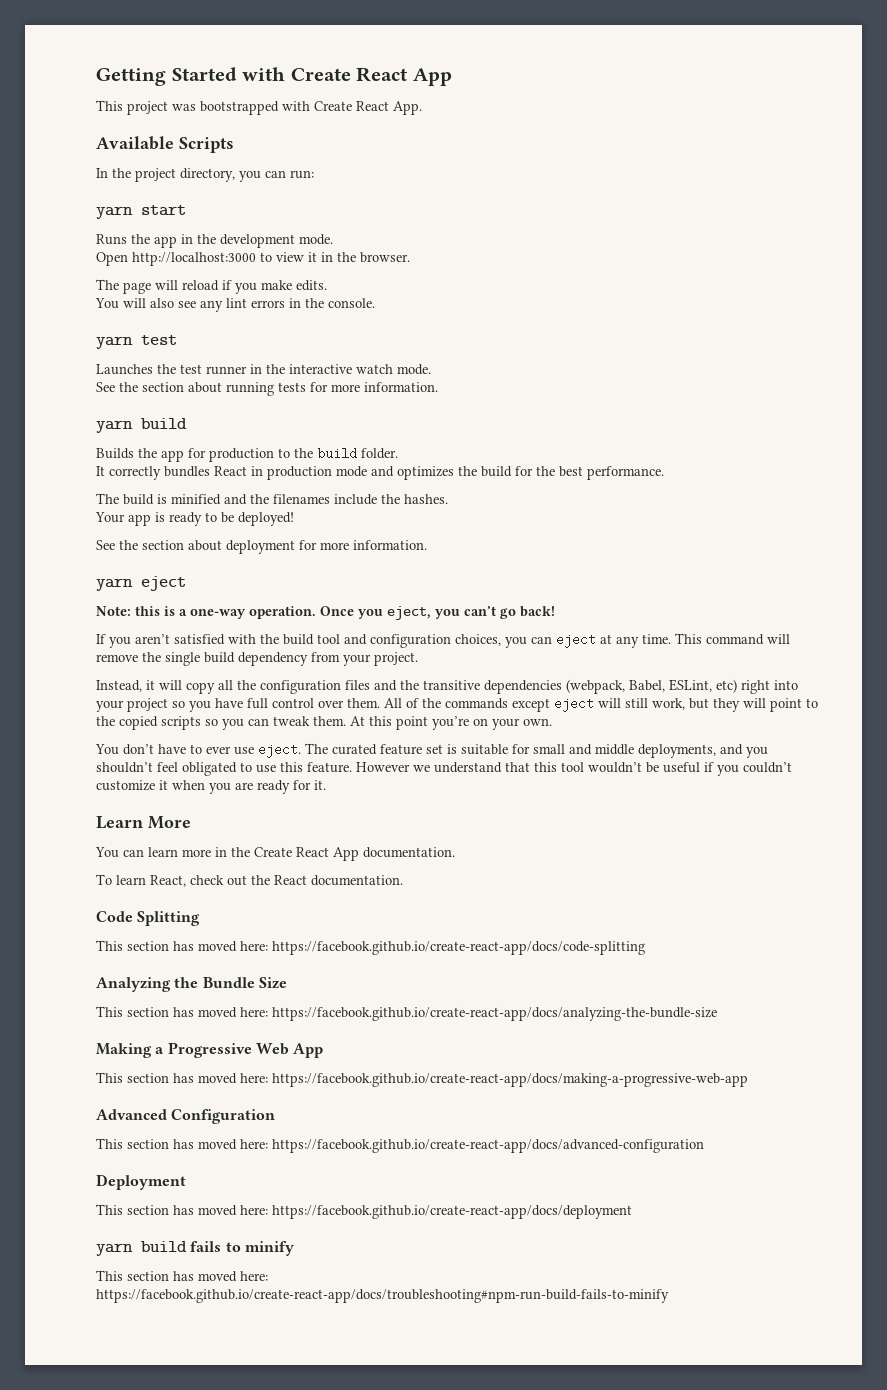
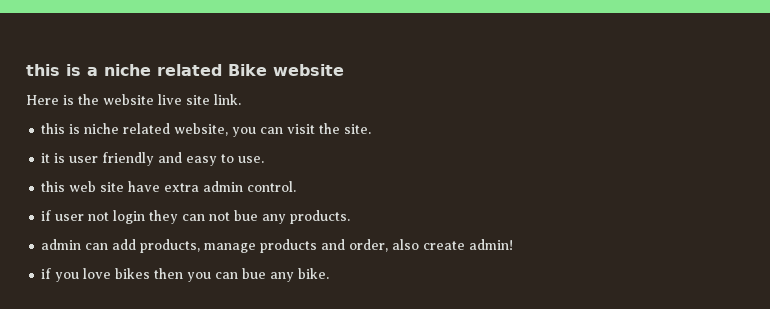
- Getting Started with Create React App
- This project was bootstrapped with Create React App.
- Available Scripts
- In the project directory, you can run:
- yarn start
- Runs the app in the development mode.
- Open http://localhost:3000 to view it in the browser.
- The page will reload if you make edits.
- You will also see any lint errors in the console.
- yarn test
- Launches the test runner in the interactive watch mode.
- See the section about running tests for more information.
- yarn build
- Builds the app for production to the build folder.
- It correctly bundles React in production mode and optimizes the build for the best performance.
- The build is minified and the filenames include the hashes.
- Your app is ready to be deployed!
- See the section about deployment for more information.
- yarn eject
- Note: this is a one-way operation. Once you eject, you can’t go back!
- If you aren’t satisfied with the build tool and configuration choices, you can eject at any time. This command will remove the single build dependency from your project.
- Instead, it will copy all the configuration files and the transitive dependencies (webpack, Babel, ESLint, etc) right into your project so you have full control over them. All of the commands except eject will still work, but they will point to the copied scripts so you can tweak them. At this point you’re on your own.
- You don’t have to ever use eject. The curated feature set is suitable for small and middle deployments, and you shouldn’t feel obligated to use this feature. However we understand that this tool wouldn’t be useful if you couldn’t customize it when you are ready for it.
- Learn More
- You can learn more in the Create React App documentation.
- To learn React, check out the React documentation.
- Code Splitting
- This section has moved here: https://facebook.github.io/create-react-app/docs/code-splitting
- Analyzing the Bundle Size
- This section has moved here: https://facebook.github.io/create-react-app/docs/analyzing-the-bundle-size
- Making a Progressive Web App
- This section has moved here: https://facebook.github.io/create-react-app/docs/making-a-progressive-web-app
- Advanced Configuration
- This section has moved here: https://facebook.github.io/create-react-app/docs/advanced-configuration
- Deployment
- This section has moved here: https://facebook.github.io/create-react-app/docs/deployment
- yarn build fails to minify
- This section has moved here: https://facebook.github.io/create-react-app/docs/troubleshooting#npm-run-build-fails-to-minify
+ this is a niche related Bike website
+ Here is the website live site link.
+ this is niche related website, you can visit the site.
+ it is user friendly and easy to use.
+ this web site have extra admin control.
+ if user not login they can not bue any products.
+ admin can add products, manage products and order, also create admin!
+ if you love bikes then you can bue any bike.

